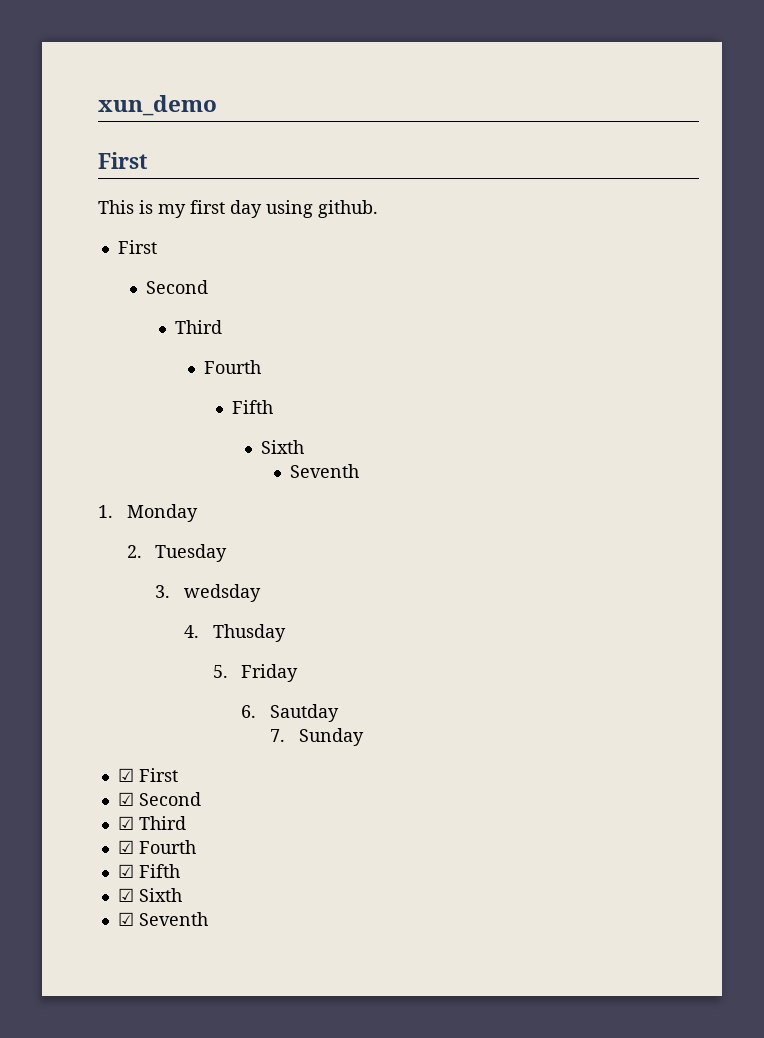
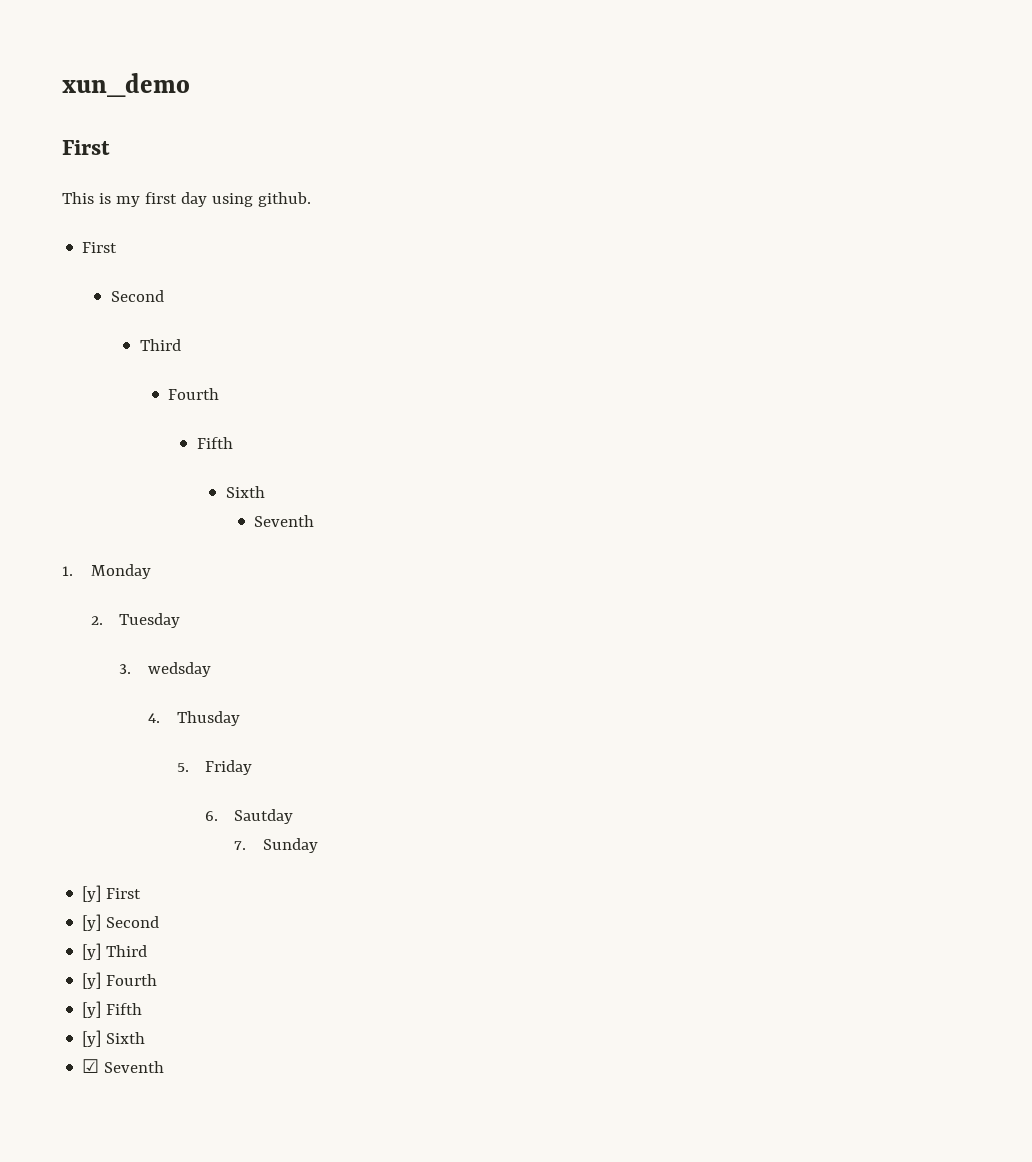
- ☑ First
- ☑ Second
- ☑ Third
- ☑ Fourth
- ☑ Fifth
- ☑ Sixth
+ [y] First
+ [y] Second
+ [y] Third
+ [y] Fourth
+ [y] Fifth
+ [y] Sixth

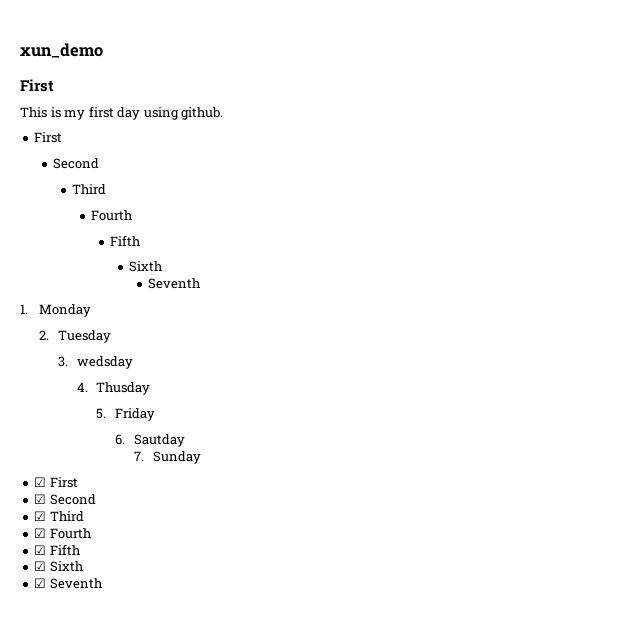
- [y] First
- [y] Second
- [y] Third
- [y] Fourth
- [y] Fifth
- [y] Sixth
+ ☑ First
+ ☑ Second
+ ☑ Third
+ ☑ Fourth
+ ☑ Fifth
+ ☑ Sixth

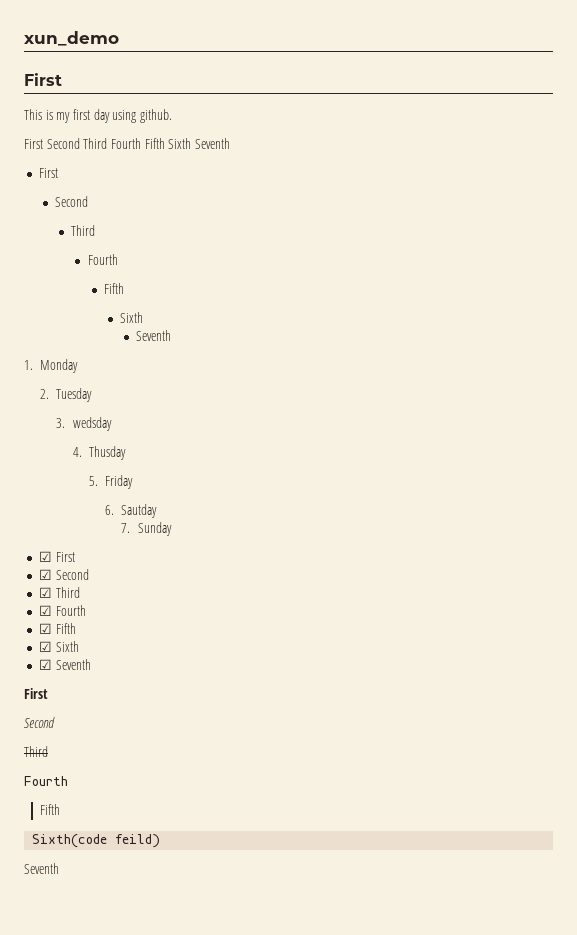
+ First Second Third Fourth Fifth Sixth Seventh
  ☑ Seventh
+ First
+ Second
+ Third
+ Fourth
+ Fifth
+ Sixth(code feild)
+ Seventh

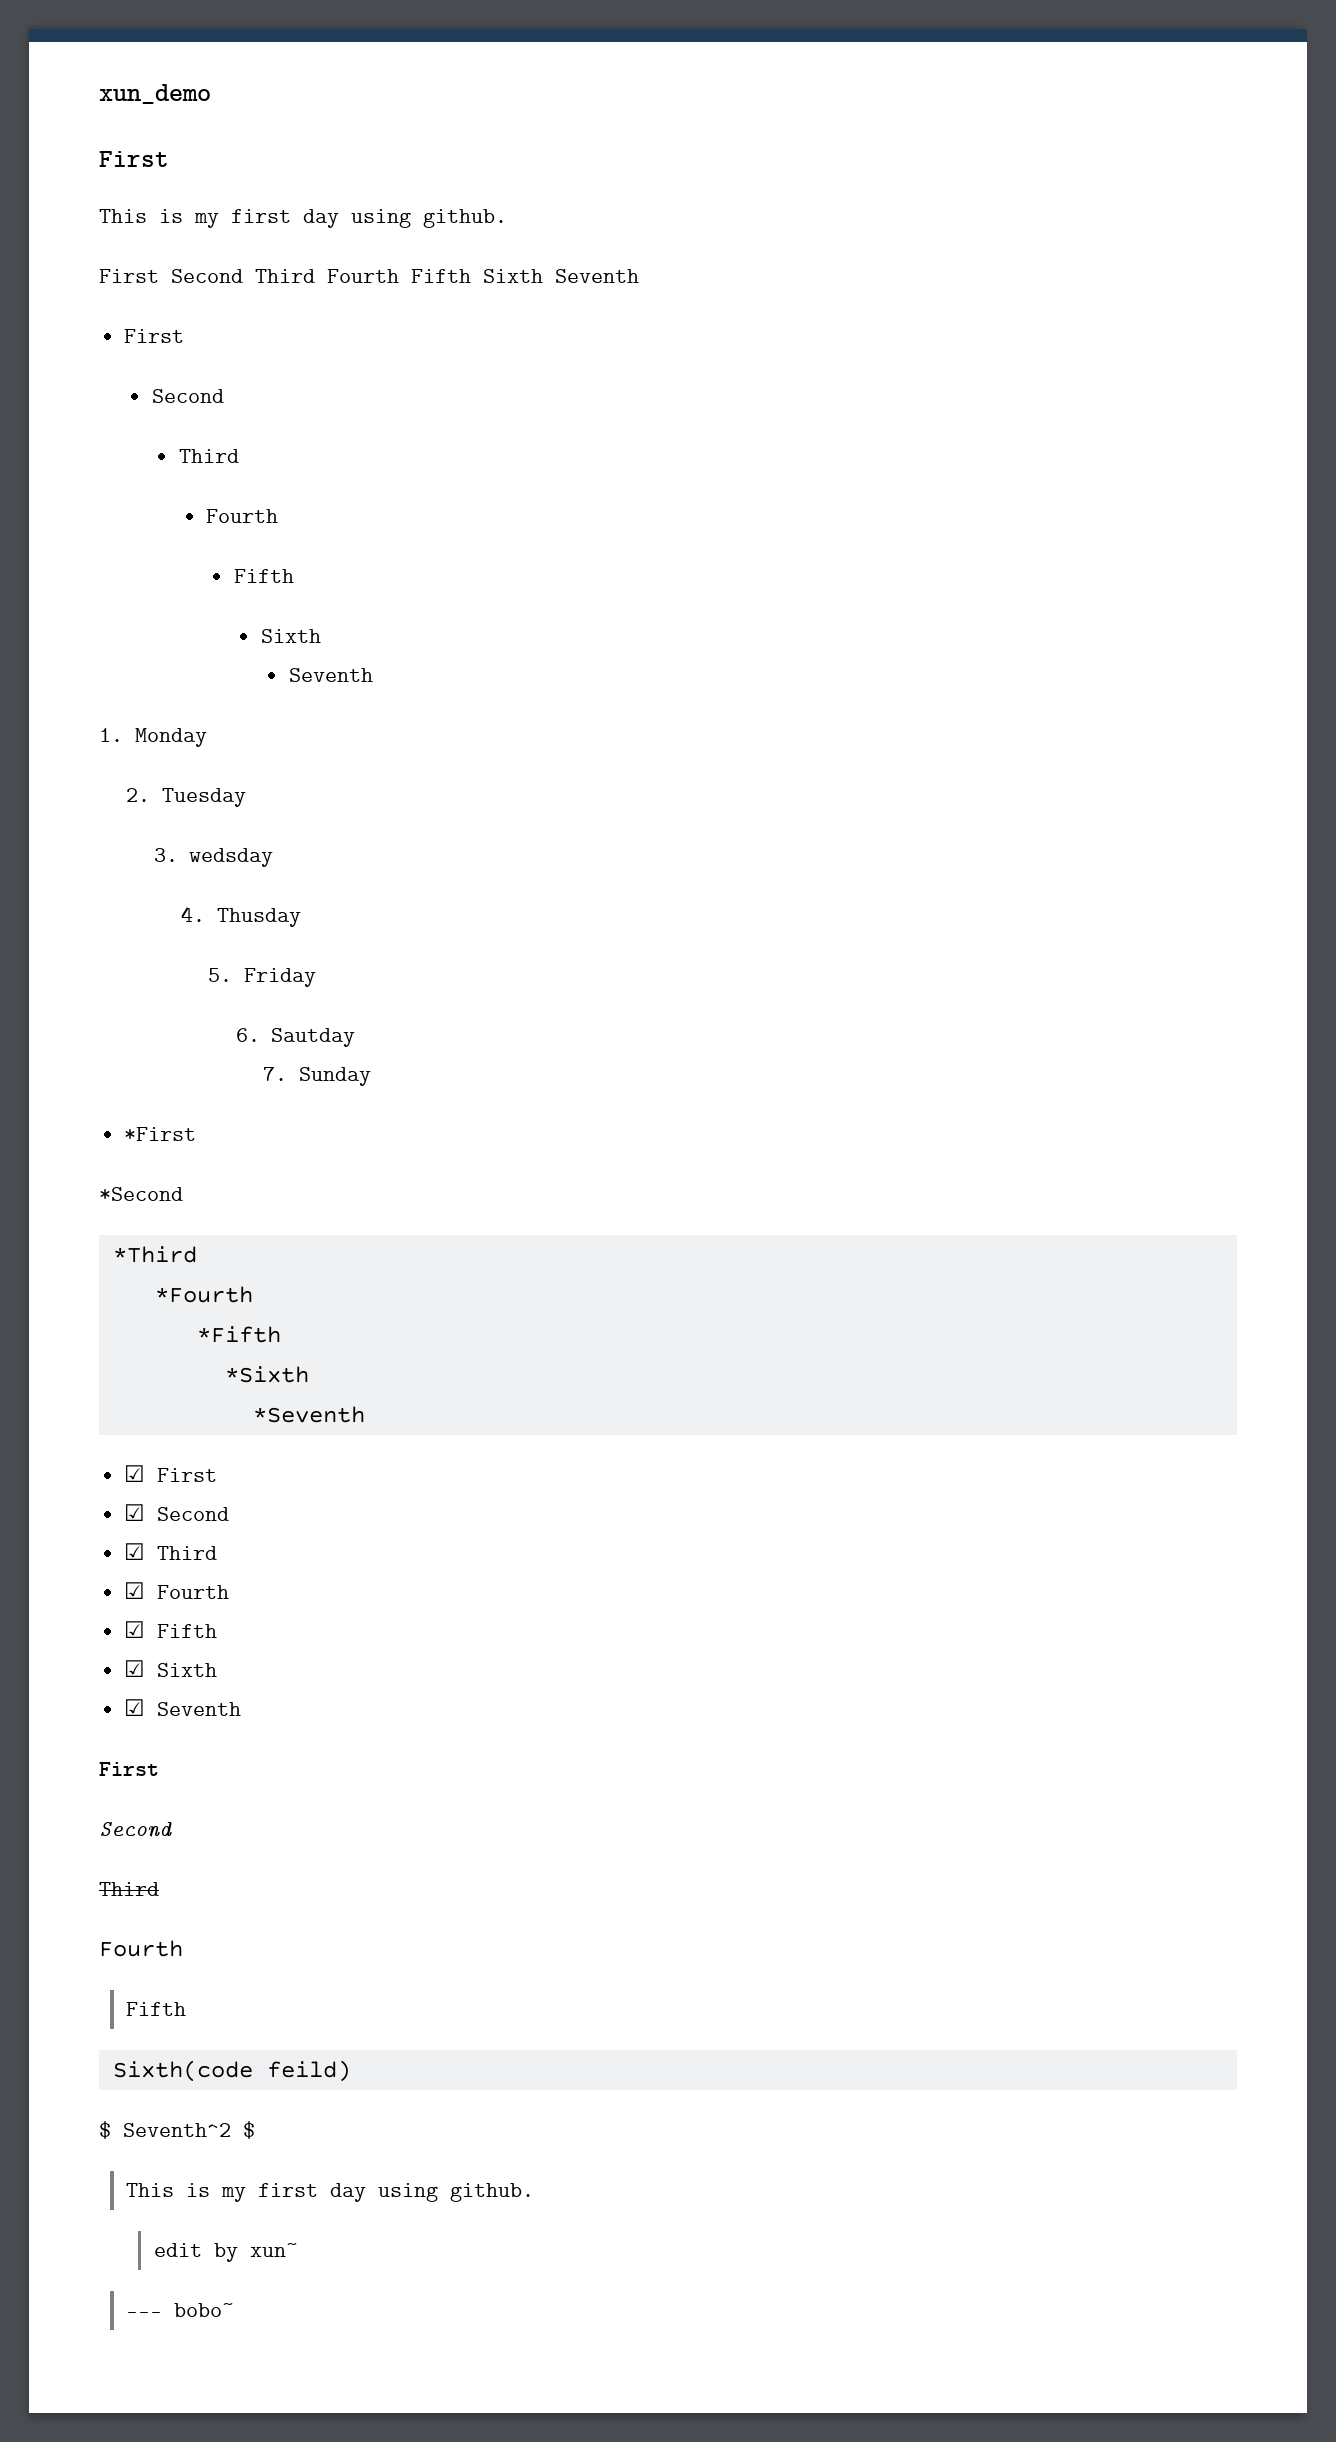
+ *First
+ *Second
+ *Third
+ *Fourth
+ *Fifth
+ *Sixth
+ *Seventh
  Sixth(code feild)
- Seventh
+ $ Seventh^2 $
+ This is my first day using github.
+ edit by xun~
+ --- bobo~

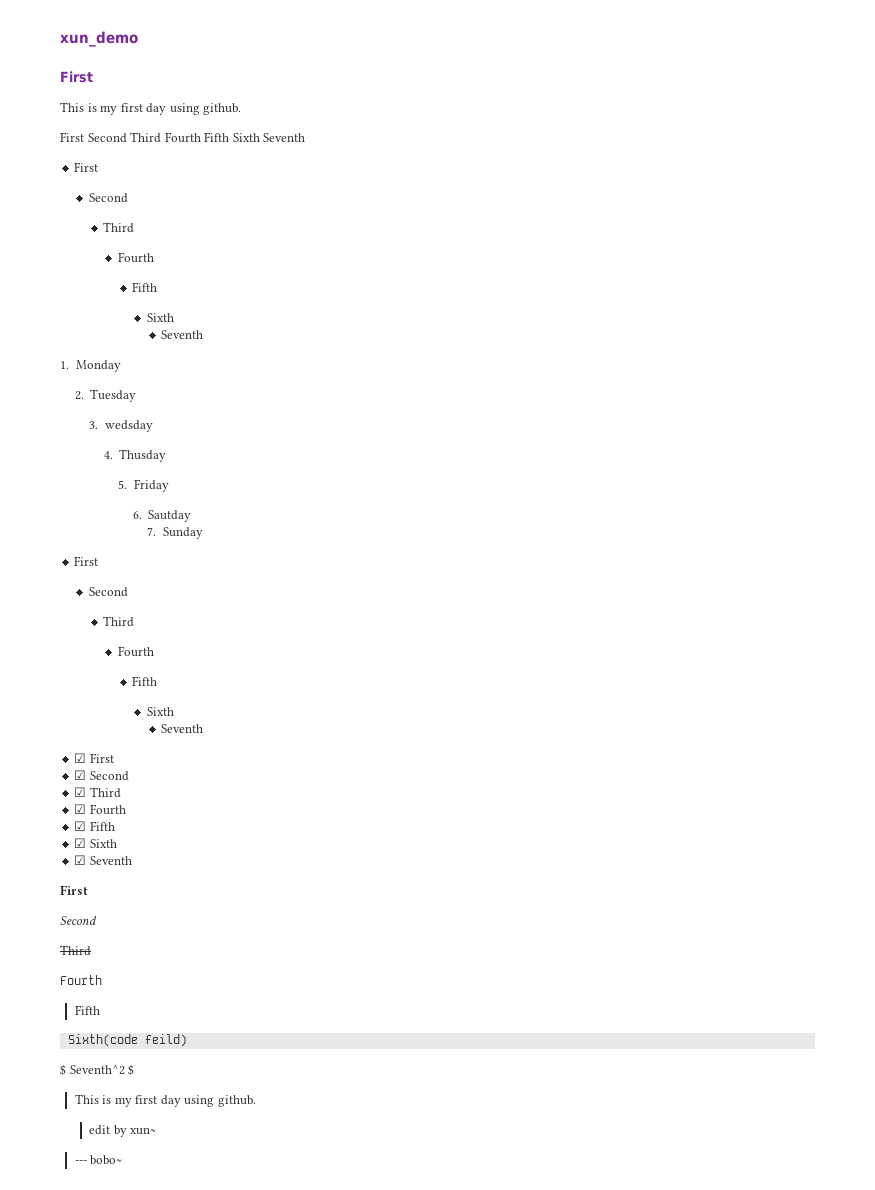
  7. Sunday
- *First
- *Second
- *Third
- *Fourth
- *Fifth
- *Sixth
- *Seventh
+ First
+ Second
+ Third
+ Fourth
+ Fifth
+ Sixth
+ Seventh

